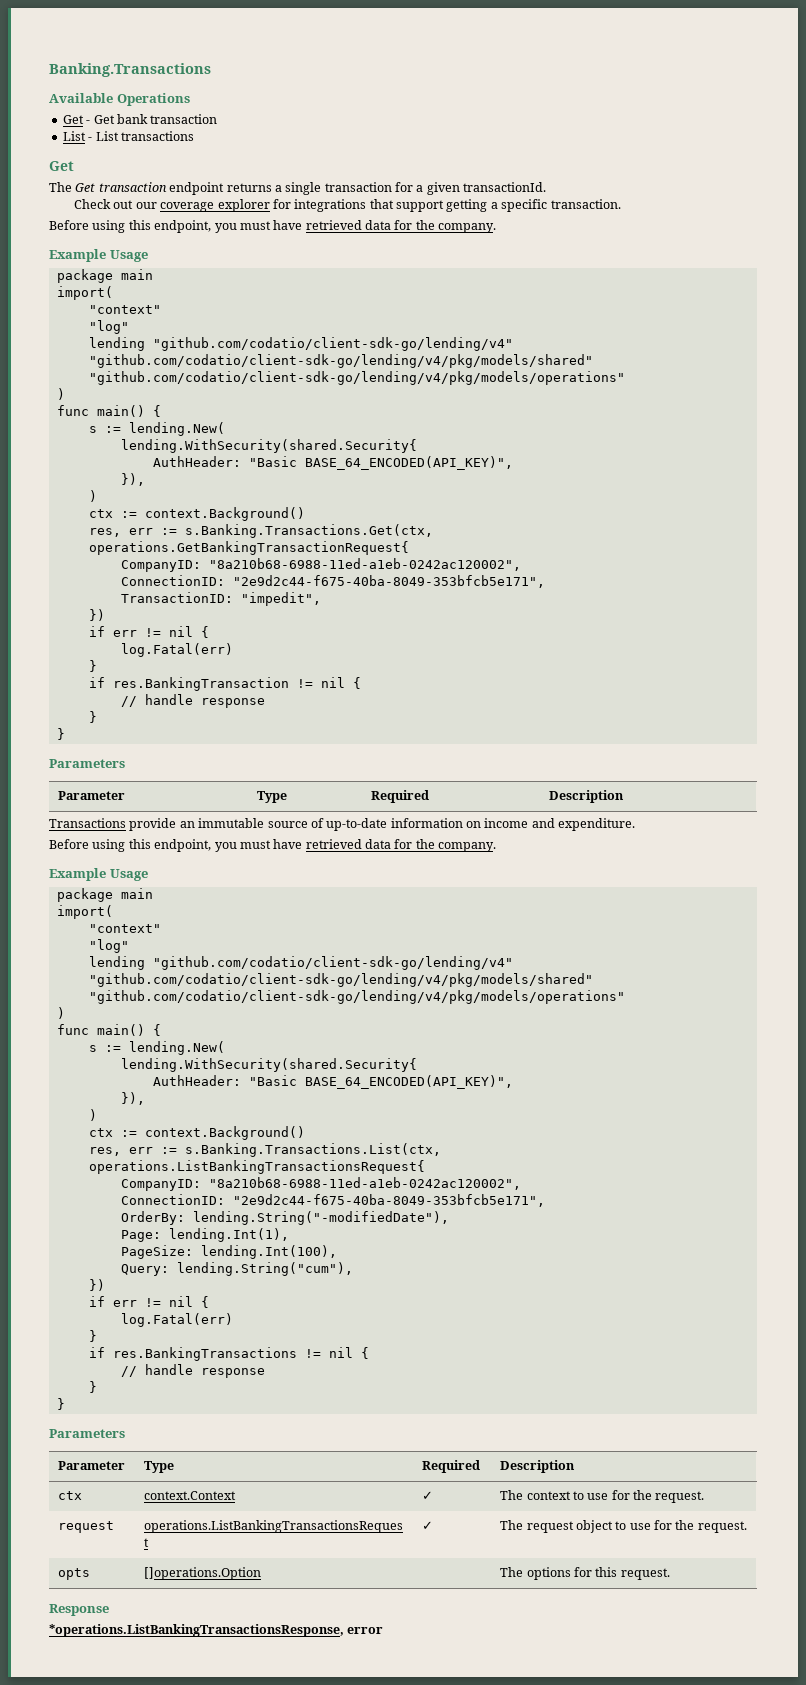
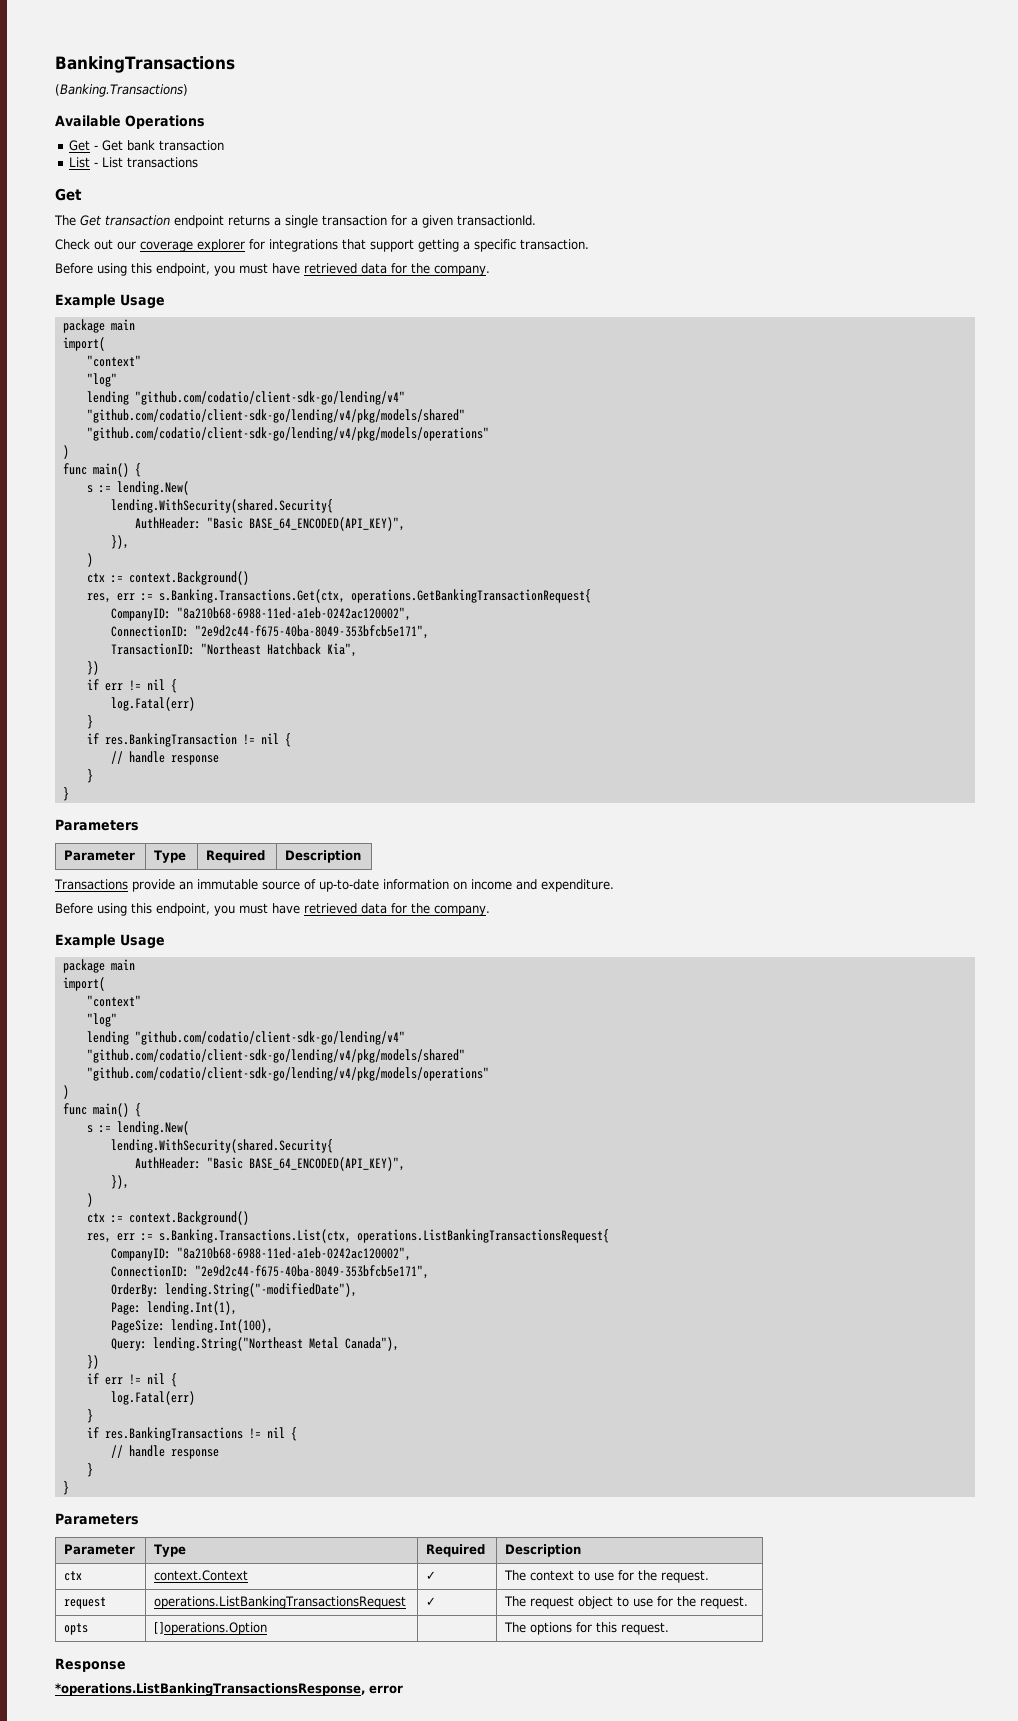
- Banking.Transactions
+ BankingTransactions
+ (Banking.Transactions)
- TransactionID: "impedit",
+ TransactionID: "Northeast Hatchback Kia",
- Query: lending.String("cum"),
+ Query: lending.String("Northeast Metal Canada"),

